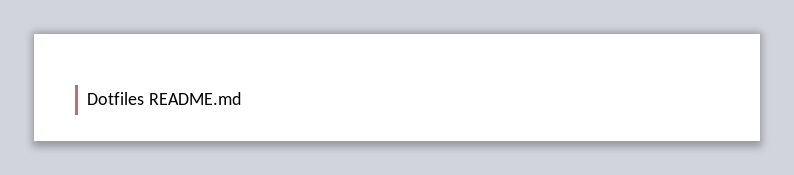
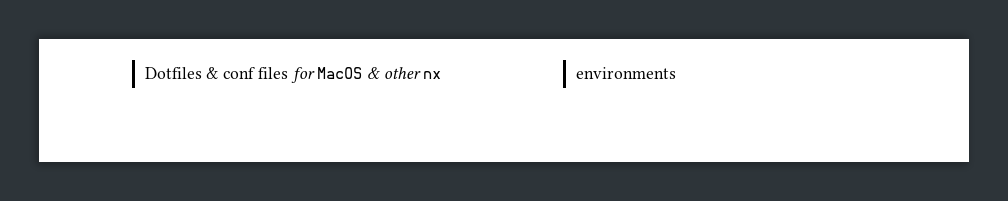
- Dotfiles README.md
+ Dotfiles & conf files for MacOS & other nx environments

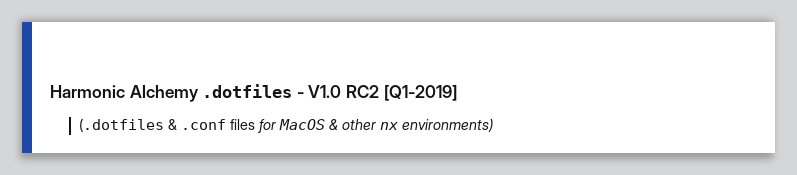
- Dotfiles & conf files for MacOS & other nx environments
+ Harmonic Alchemy .dotfiles - V1.0 RC2 [Q1-2019]
+ (.dotfiles & .conf files for MacOS & other nx environments)

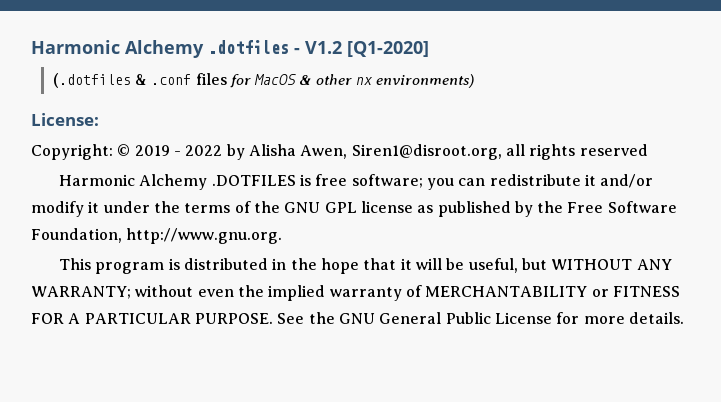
- Harmonic Alchemy .dotfiles - V1.0 RC2 [Q1-2019]
+ Harmonic Alchemy .dotfiles - V1.2 [Q1-2020]
+ License:
+ Copyright: © 2019 - 2022 by Alisha Awen, Siren1@disroot.org, all rights reserved
+ Harmonic Alchemy .DOTFILES is free software; you can redistribute it and/or modify it under the terms of the GNU GPL license as published by the Free Software Foundation, http://www.gnu.org.
+ This program is distributed in the hope that it will be useful, but WITHOUT ANY WARRANTY; without even the implied warranty of MERCHANTABILITY or FITNESS FOR A PARTICULAR PURPOSE. See the GNU General Public License for more details.

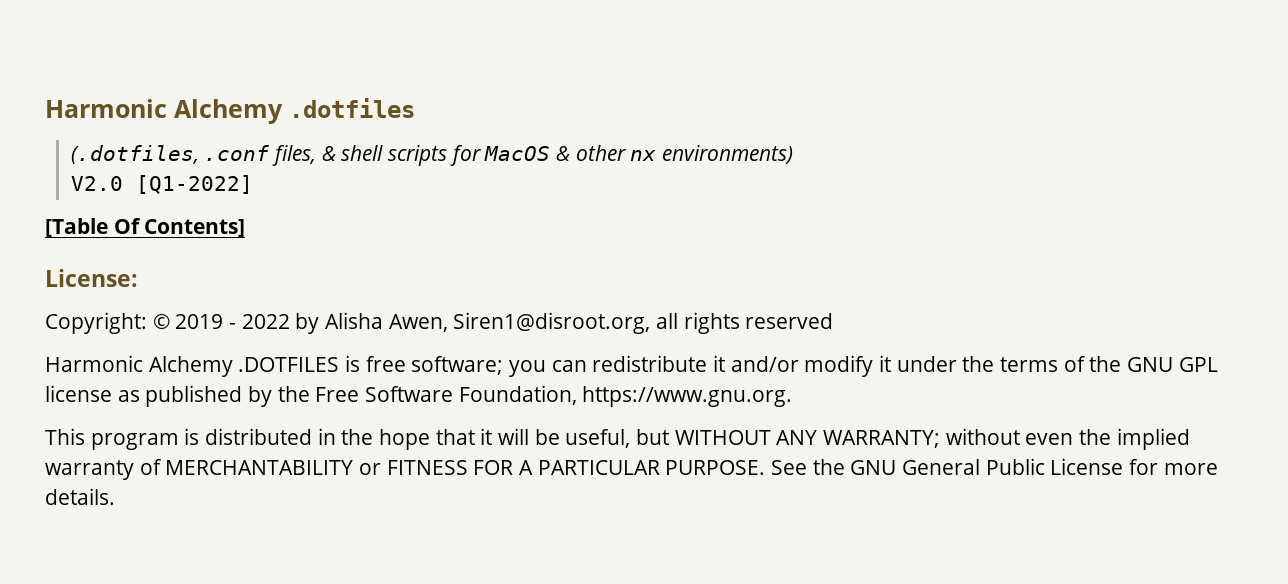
- Harmonic Alchemy .dotfiles - V1.2 [Q1-2020]
- (.dotfiles & .conf files for MacOS & other nx environments)
+ Harmonic Alchemy .dotfiles
+ (.dotfiles, .conf files, & shell scripts for MacOS & other nx environments)
+ V2.0 [Q1-2022]
+ [Table Of Contents]
- Harmonic Alchemy .DOTFILES is free software; you can redistribute it and/or modify it under the terms of the GNU GPL license as published by the Free Software Foundation, http://www.gnu.org.
+ Harmonic Alchemy .DOTFILES is free software; you can redistribute it and/or modify it under the terms of the GNU GPL license as published by the Free Software Foundation, https://www.gnu.org.

